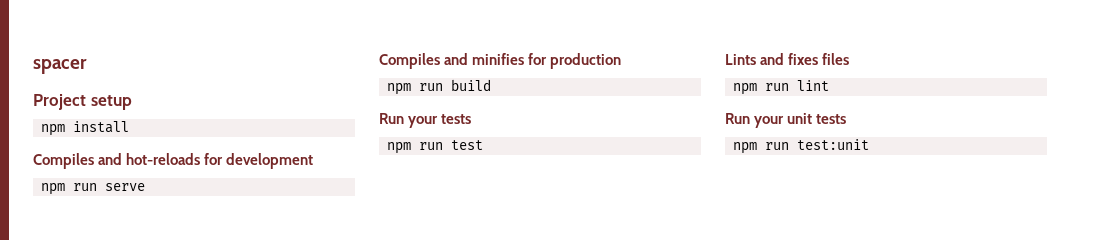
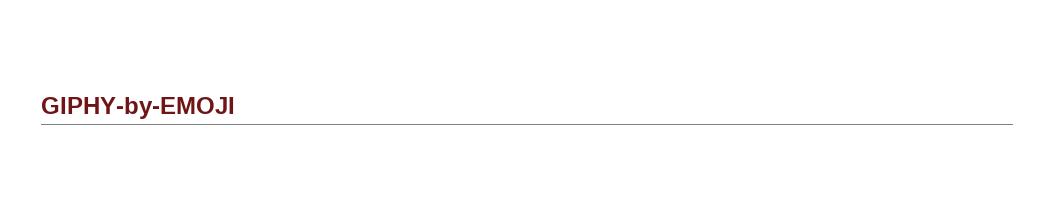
- spacer
- Project setup
- npm install
- Compiles and hot-reloads for development
- npm run serve
- Compiles and minifies for production
- npm run build
- Run your tests
- npm run test
- Lints and fixes files
- npm run lint
- Run your unit tests
- npm run test:unit
+ GIPHY-by-EMOJI

